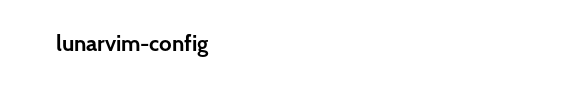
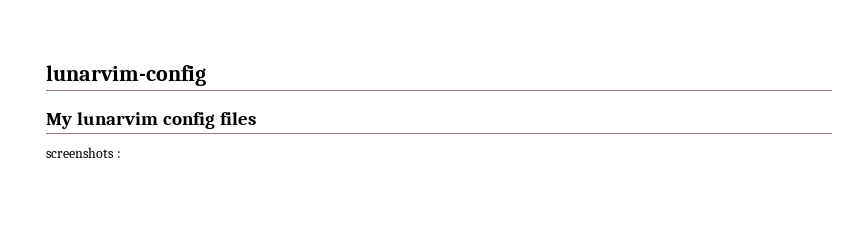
+ My lunarvim config files
+ screenshots :

